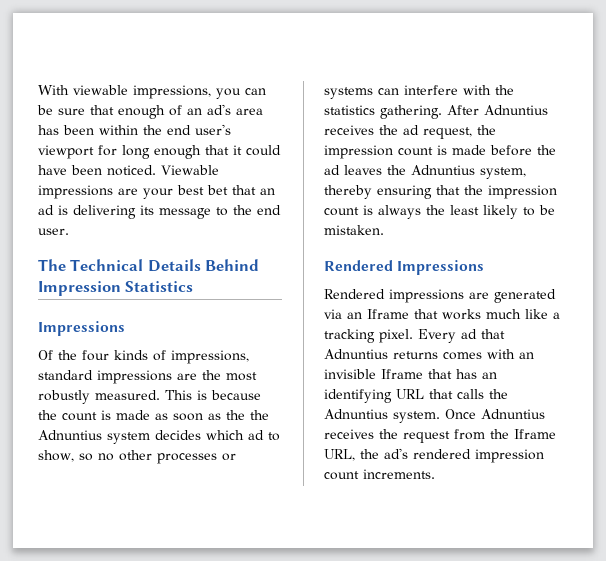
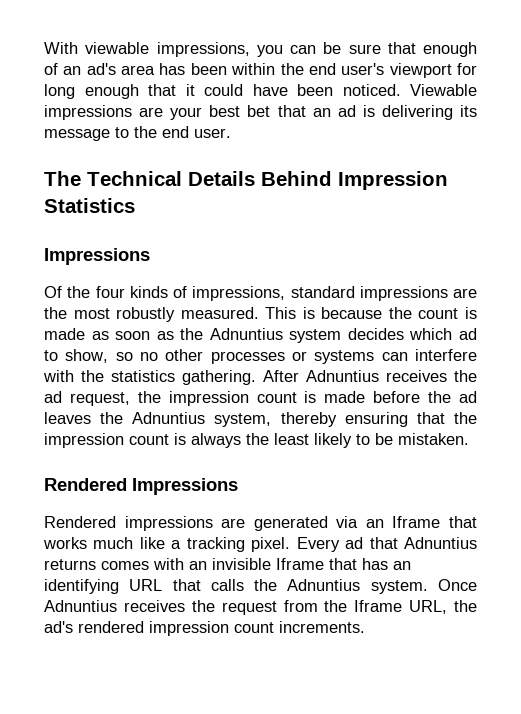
- This is because the count is made as soon as the the Adnuntius system decides which ad to show, so no other processes or systems can interfere with the statistics gathering.
+ This is because the count is made as soon as the Adnuntius system decides which ad to show, so no other processes or systems can interfere with the statistics gathering.

